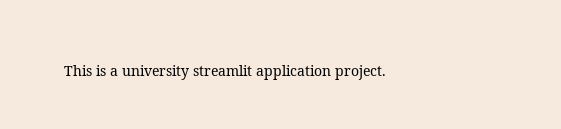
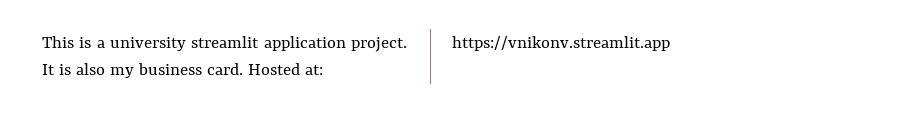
+ It is also my business card. Hosted at: https://vnikonv.streamlit.app

